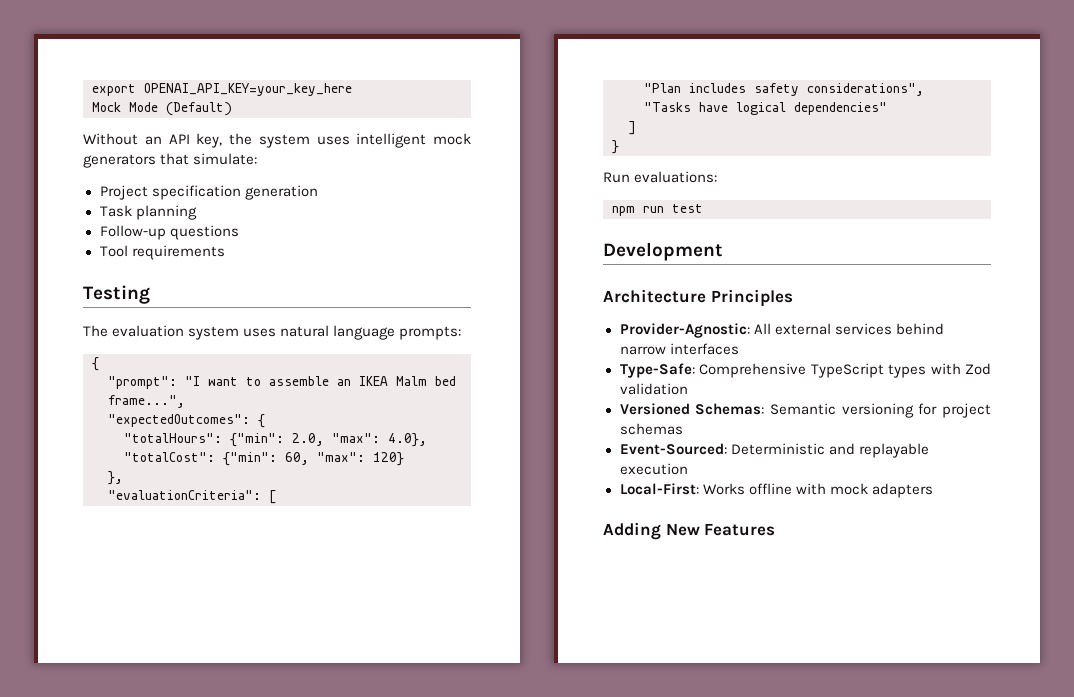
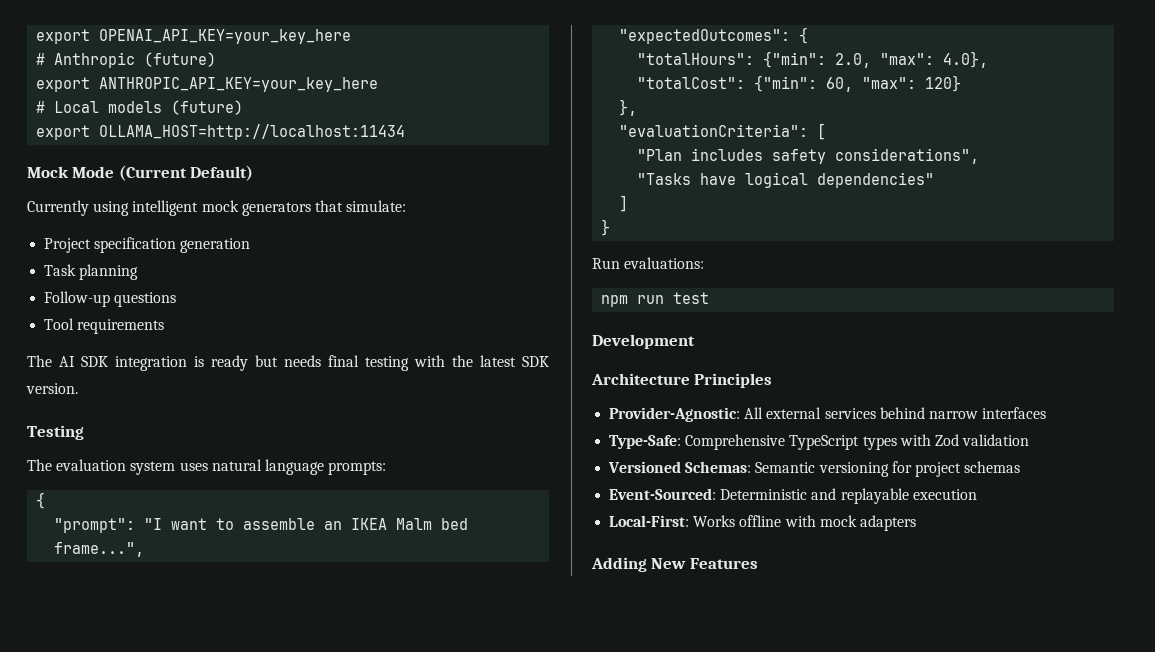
- Mock Mode (Default)
- Without an API key, the system uses intelligent mock generators that simulate:
+ # Anthropic (future)
+ export ANTHROPIC_API_KEY=your_key_here
+ # Local models (future)
+ export OLLAMA_HOST=http://localhost:11434
+ Mock Mode (Current Default)
+ Currently using intelligent mock generators that simulate:
+ The AI SDK integration is ready but needs final testing with the latest SDK version.

